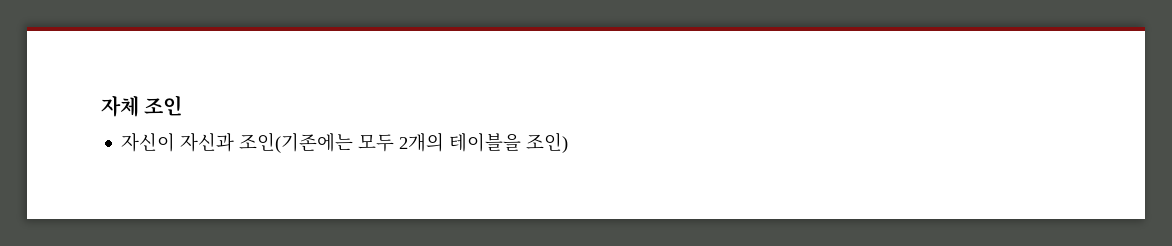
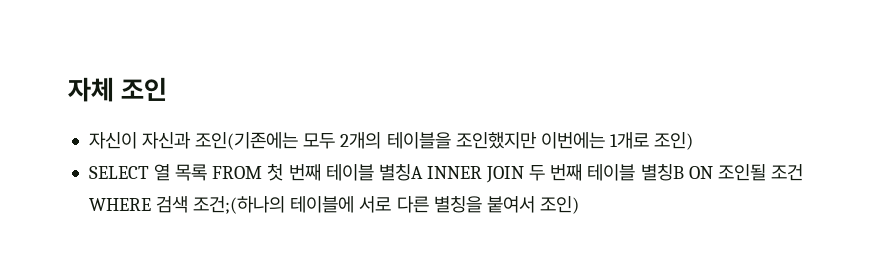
- 자신이 자신과 조인(기존에는 모두 2개의 테이블을 조인)
+ 자신이 자신과 조인(기존에는 모두 2개의 테이블을 조인했지만 이번에는 1개로 조인)
+ SELECT 열 목록 FROM 첫 번째 테이블 별칭A INNER JOIN 두 번째 테이블 별칭B ON 조인될 조건 WHERE 검색 조건;(하나의 테이블에 서로 다른 별칭을 붙여서 조인)

